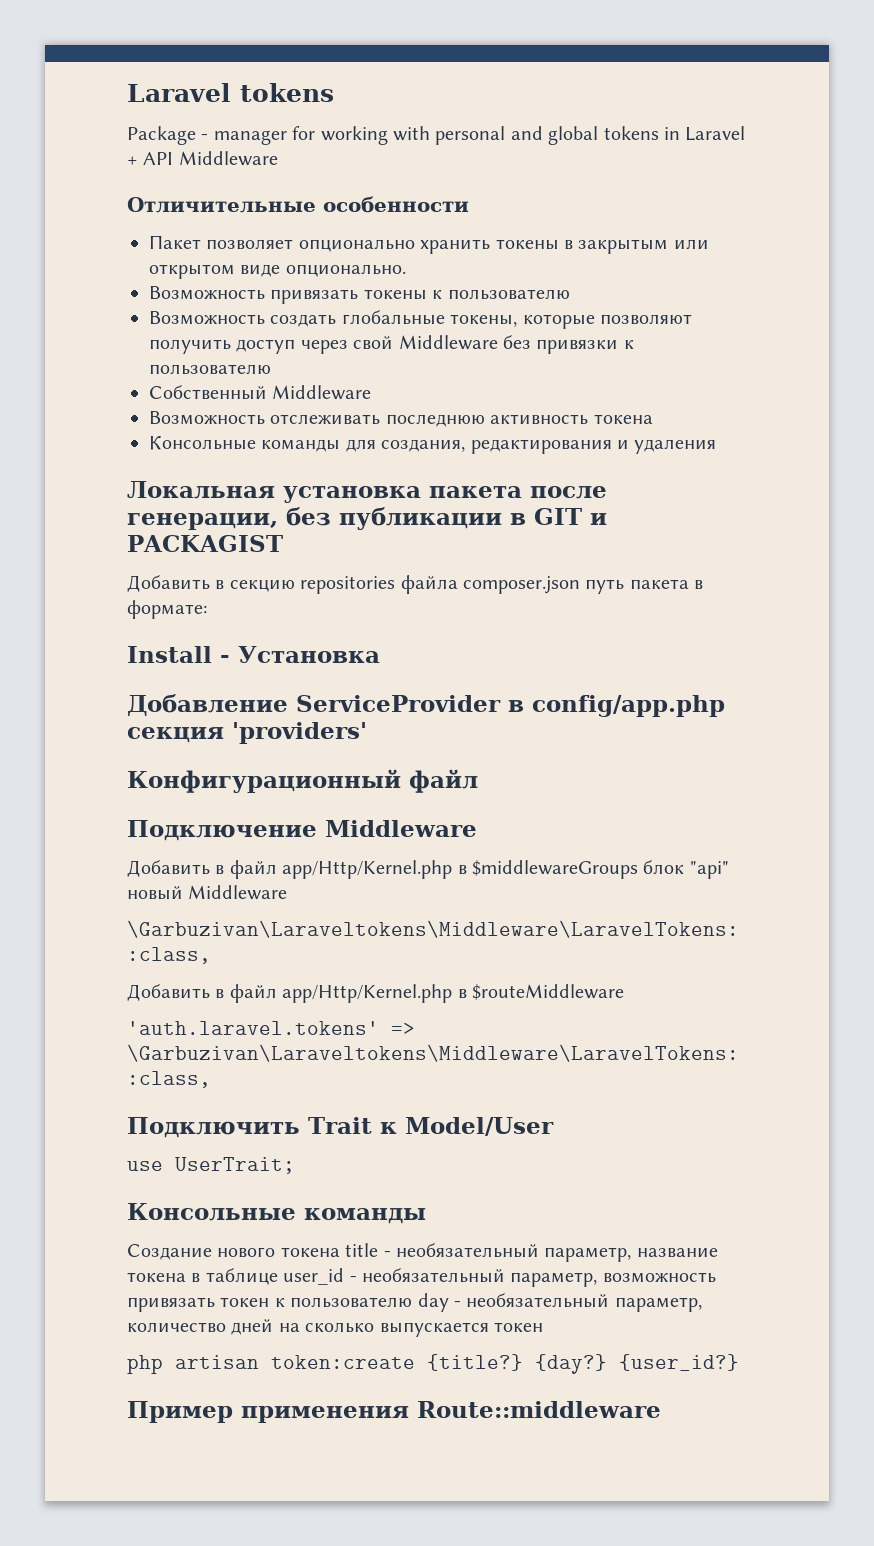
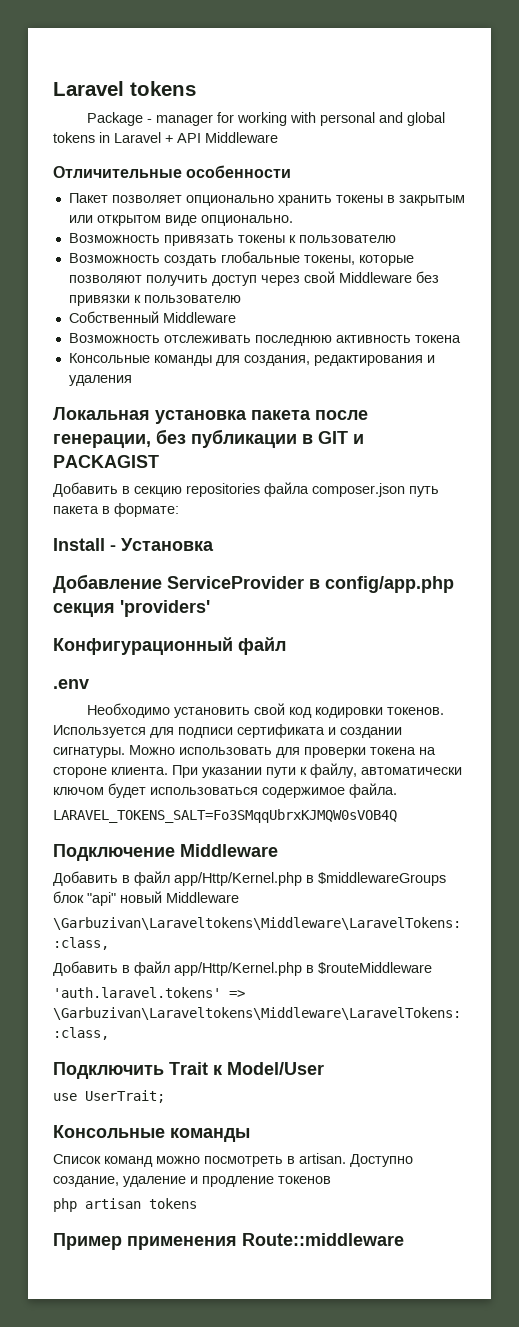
+ .env
+ Необходимо установить свой код кодировки токенов. Используется для подписи сертификата и создании сигнатуры. Можно использовать для проверки токена на стороне клиента. При указании пути к файлу, автоматически ключом будет использоваться содержимое файла.
+ LARAVEL_TOKENS_SALT=Fo3SMqqUbrxKJMQW0sVOB4Q
- Создание нового токена title - необязательный параметр, название токена в таблице user_id - необязательный параметр, возможность привязать токен к пользователю day - необязательный параметр, количество дней на сколько выпускается токен
- php artisan token:create {title?} {day?} {user_id?}
+ Список команд можно посмотреть в artisan. Доступно создание, удаление и продление токенов
+ php artisan tokens

